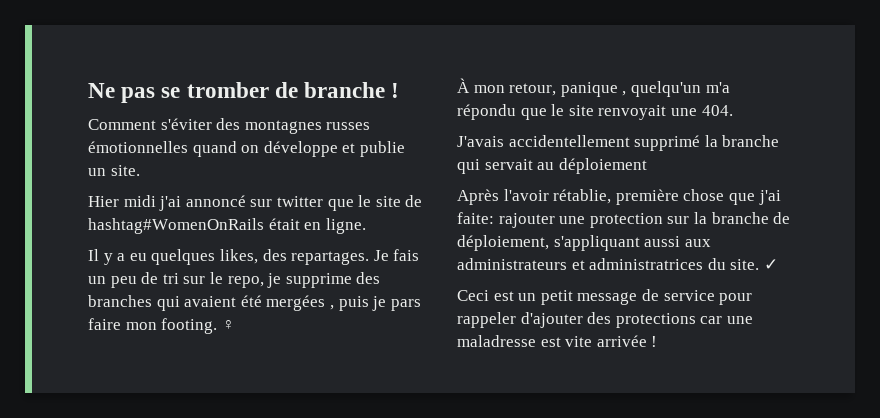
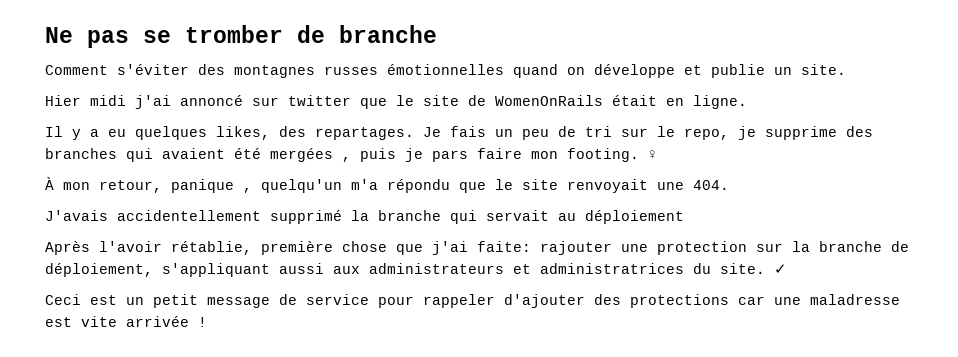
- Ne pas se tromber de branche !
+ Ne pas se tromber de branche
- Hier midi j'ai annoncé sur twitter que le site de hashtag#WomenOnRails était en ligne.
+ Hier midi j'ai annoncé sur twitter que le site de WomenOnRails était en ligne.

